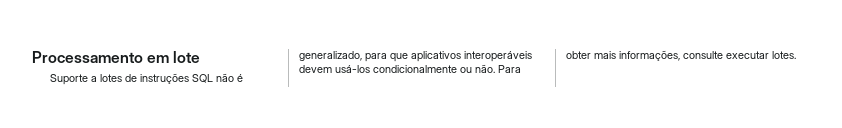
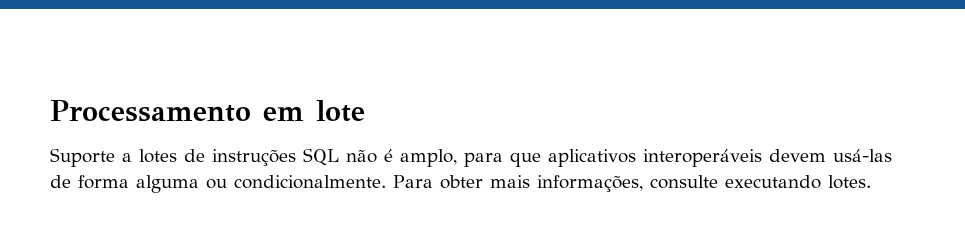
- Suporte a lotes de instruções SQL não é generalizado, para que aplicativos interoperáveis devem usá-los condicionalmente ou não.
+ Suporte a lotes de instruções SQL não é amplo, para que aplicativos interoperáveis devem usá-las de forma alguma ou condicionalmente.
- Para obter mais informações, consulte executar lotes.
+ Para obter mais informações, consulte executando lotes.

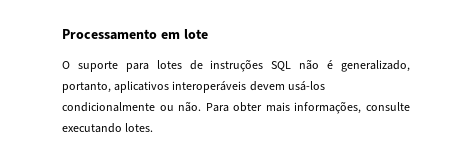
- Suporte a lotes de instruções SQL não é amplo, para que aplicativos interoperáveis devem usá-las de forma alguma ou condicionalmente.
+ O suporte para lotes de instruções SQL não é generalizado, portanto, aplicativos interoperáveis devem usá-los condicionalmente ou não.

